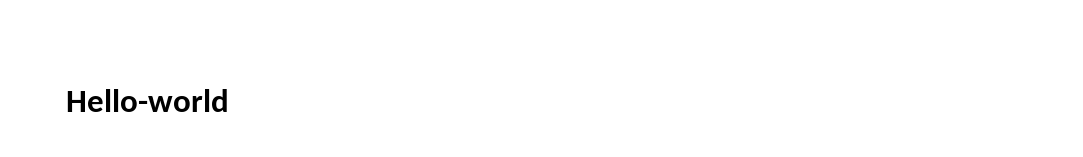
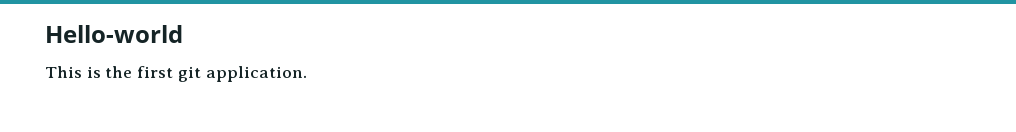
+ This is the first git application.

